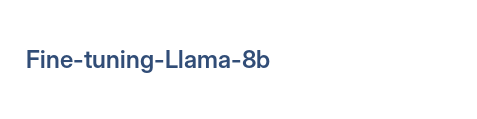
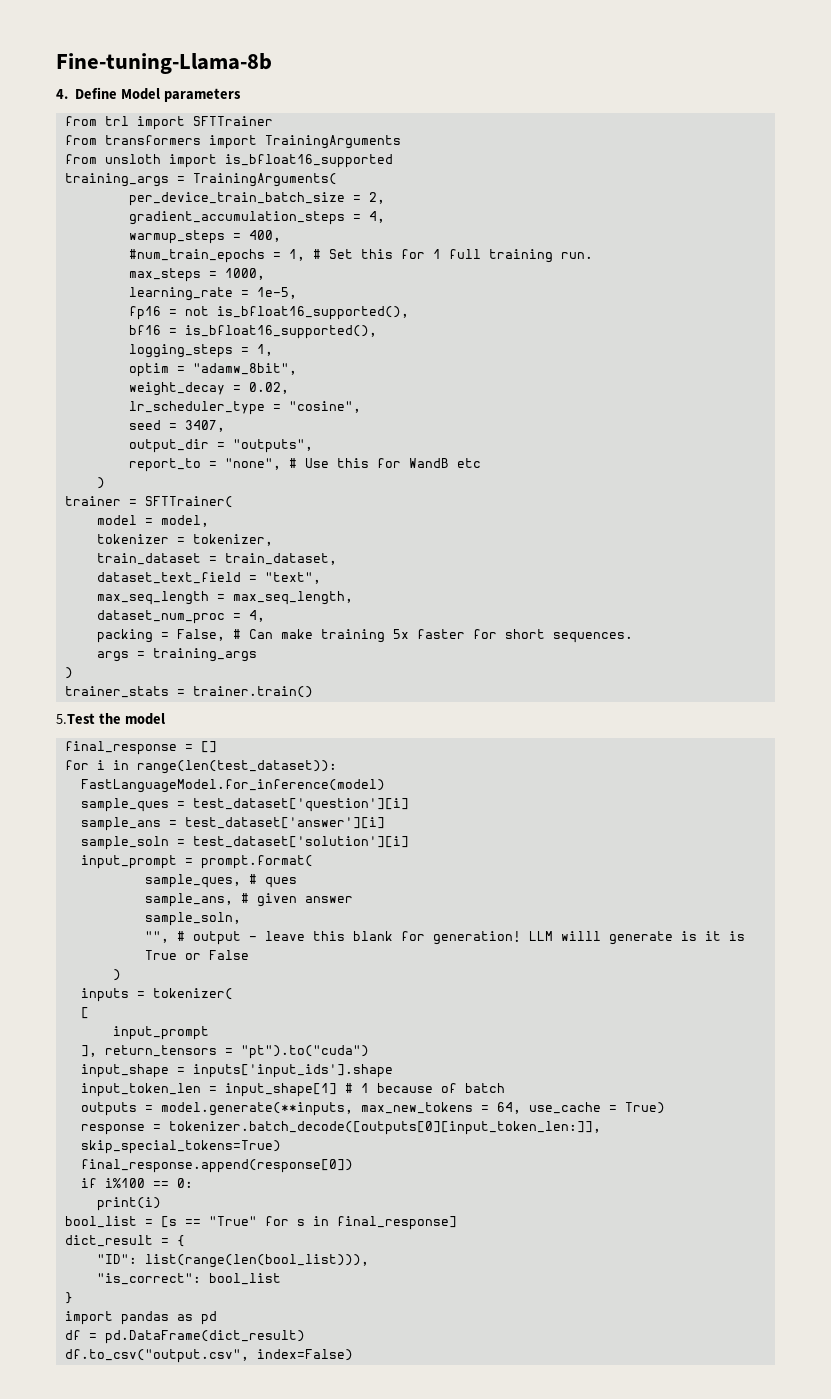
+ 4. Define Model parameters
+ from trl import SFTTrainer
+ from transformers import TrainingArguments
+ from unsloth import is_bfloat16_supported
+ training_args = TrainingArguments(
+ per_device_train_batch_size = 2,
+ gradient_accumulation_steps = 4,
+ warmup_steps = 400,
+ #num_train_epochs = 1, # Set this for 1 full training run.
+ max_steps = 1000,
+ learning_rate = 1e-5,
+ fp16 = not is_bfloat16_supported(),
+ bf16 = is_bfloat16_supported(),
+ logging_steps = 1,
+ optim = "adamw_8bit",
+ weight_decay = 0.02,
+ lr_scheduler_type = "cosine",
+ seed = 3407,
+ output_dir = "outputs",
+ report_to = "none", # Use this for WandB etc
+ )
+ trainer = SFTTrainer(
+ model = model,
+ tokenizer = tokenizer,
+ train_dataset = train_dataset,
+ dataset_text_field = "text",
+ max_seq_length = max_seq_length,
+ dataset_num_proc = 4,
+ packing = False, # Can make training 5x faster for short sequences.
+ args = training_args
+ )
+ trainer_stats = trainer.train()
+ 5.Test the model
+ final_response = []
+ for i in range(len(test_dataset)):
+ FastLanguageModel.for_inference(model)
+ sample_ques = test_dataset['question'][i]
+ sample_ans = test_dataset['answer'][i]
+ sample_soln = test_dataset['solution'][i]
+ input_prompt = prompt.format(
+ sample_ques, # ques
+ sample_ans, # given answer
+ sample_soln,
+ "", # output - leave this blank for generation! LLM willl generate is it is True or False
+ )
+ inputs = tokenizer(
+ [
+ input_prompt
+ ], return_tensors = "pt").to("cuda")
+ input_shape = inputs['input_ids'].shape
+ input_token_len = input_shape[1] # 1 because of batch
+ outputs = model.generate(**inputs, max_new_tokens = 64, use_cache = True)
+ response = tokenizer.batch_decode([outputs[0][input_token_len:]], skip_special_tokens=True)
+ final_response.append(response[0])
+ if i%100 == 0:
+ print(i)
+ bool_list = [s == "True" for s in final_response]
+ dict_result = {
+ "ID": list(range(len(bool_list))),
+ "is_correct": bool_list
+ }
+ import pandas as pd
+ df = pd.DataFrame(dict_result)
+ df.to_csv("output.csv", index=False)

